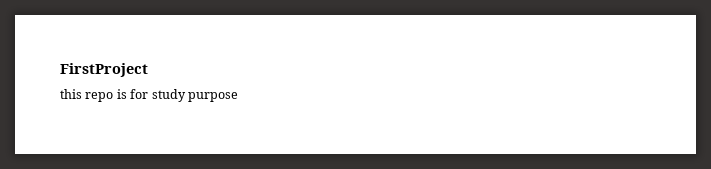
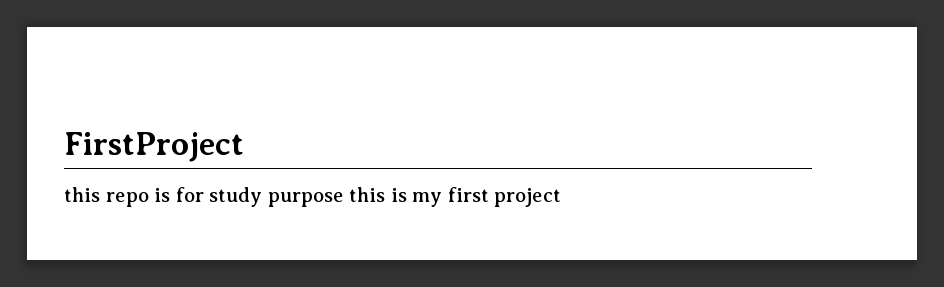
- this repo is for study purpose
+ this repo is for study purpose this is my first project

